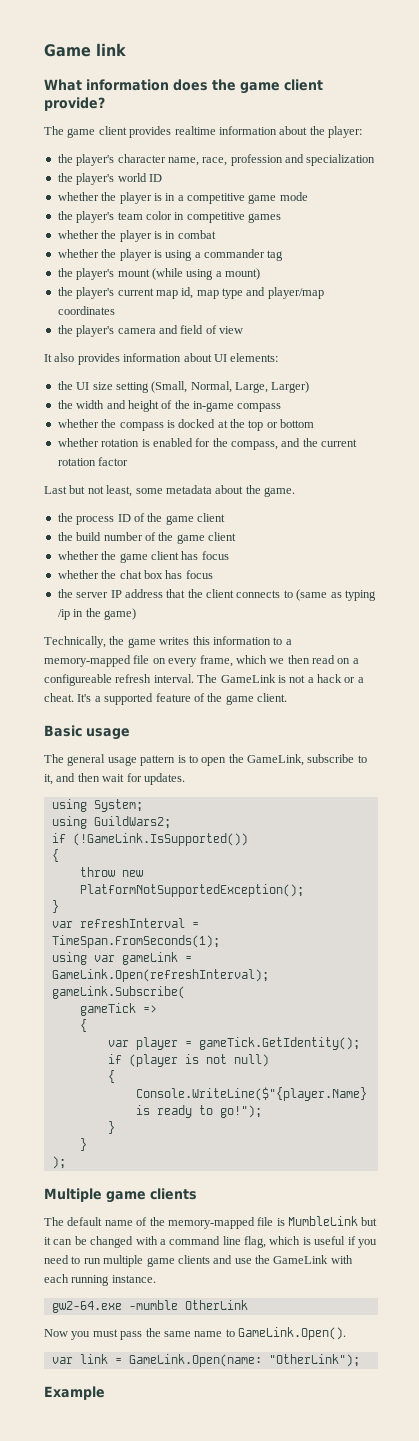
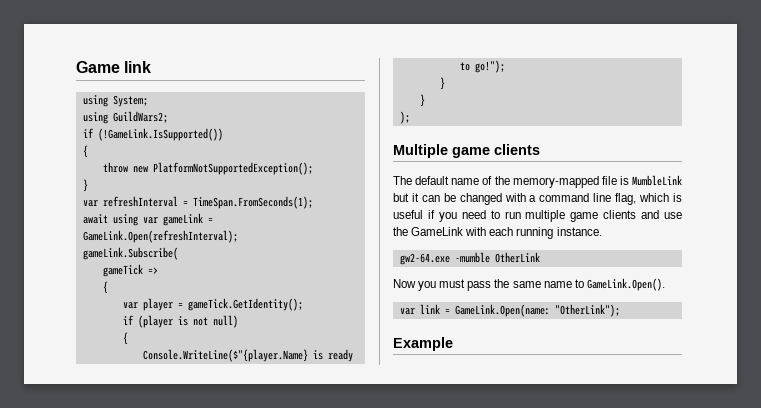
- What information does the game client provide?
- The game client provides realtime information about the player:
- the player's character name, race, profession and specialization
- the player's world ID
- whether the player is in a competitive game mode
- the player's team color in competitive games
- whether the player is in combat
- whether the player is using a commander tag
- the player's mount (while using a mount)
- the player's current map id, map type and player/map coordinates
- the player's camera and field of view
- It also provides information about UI elements:
- the UI size setting (Small, Normal, Large, Larger)
- the width and height of the in-game compass
- whether the compass is docked at the top or bottom
- whether rotation is enabled for the compass, and the current rotation factor
- Last but not least, some metadata about the game.
- the process ID of the game client
- the build number of the game client
- whether the game client has focus
- whether the chat box has focus
- the server IP address that the client connects to (same as typing /ip in the game)
- Technically, the game writes this information to a memory-mapped file on every frame, which we then read on a configureable refresh interval. The GameLink is not a hack or a cheat. It's a supported feature of the game client.
- Basic usage
- The general usage pattern is to open the GameLink, subscribe to it, and then wait for updates.
- using var gameLink = GameLink.Open(refreshInterval);
+ await using var gameLink = GameLink.Open(refreshInterval);

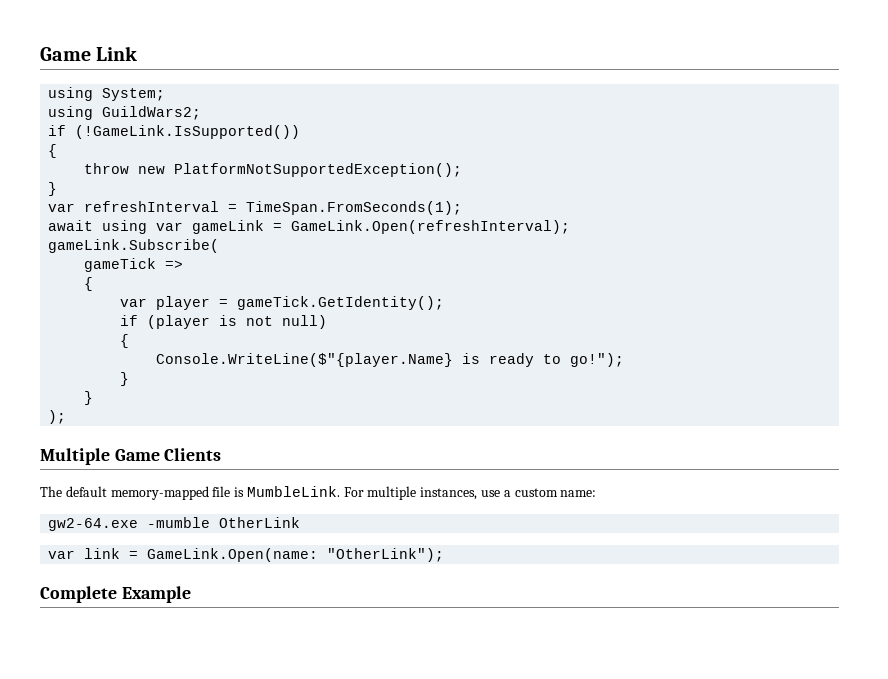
- Game link
+ Game Link
- Multiple game clients
+ Multiple Game Clients
- The default name of the memory-mapped file is MumbleLink but it can be changed with a command line flag, which is useful if you need to run multiple game clients and use the GameLink with each running instance.
+ The default memory-mapped file is MumbleLink. For multiple instances, use a custom name:
  gw2-64.exe -mumble OtherLink
- Now you must pass the same name to GameLink.Open().
- Example
+ Complete Example

